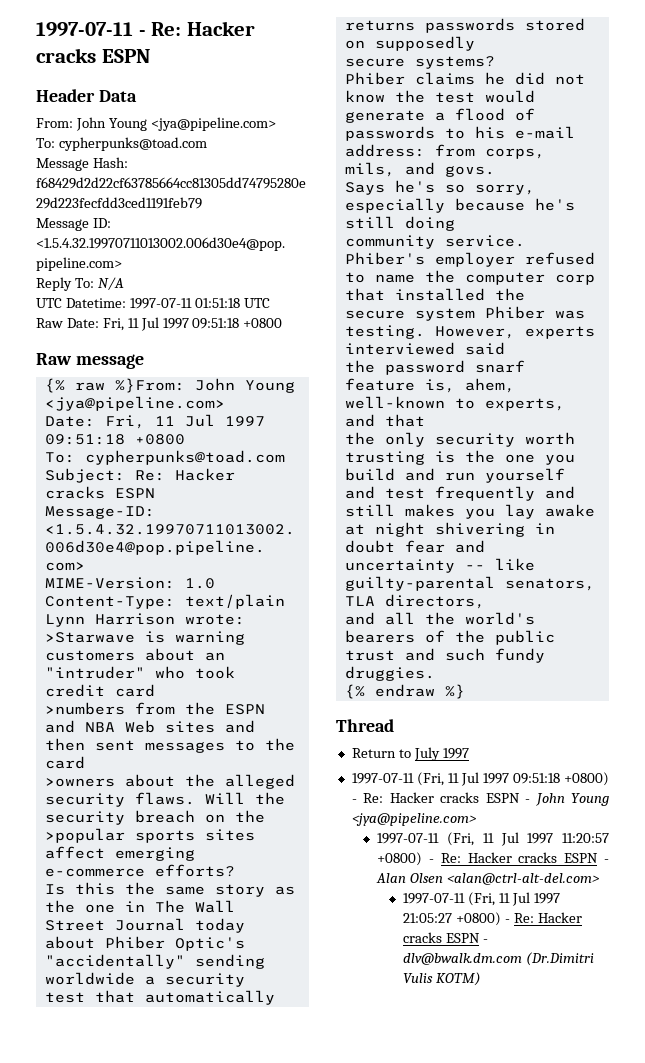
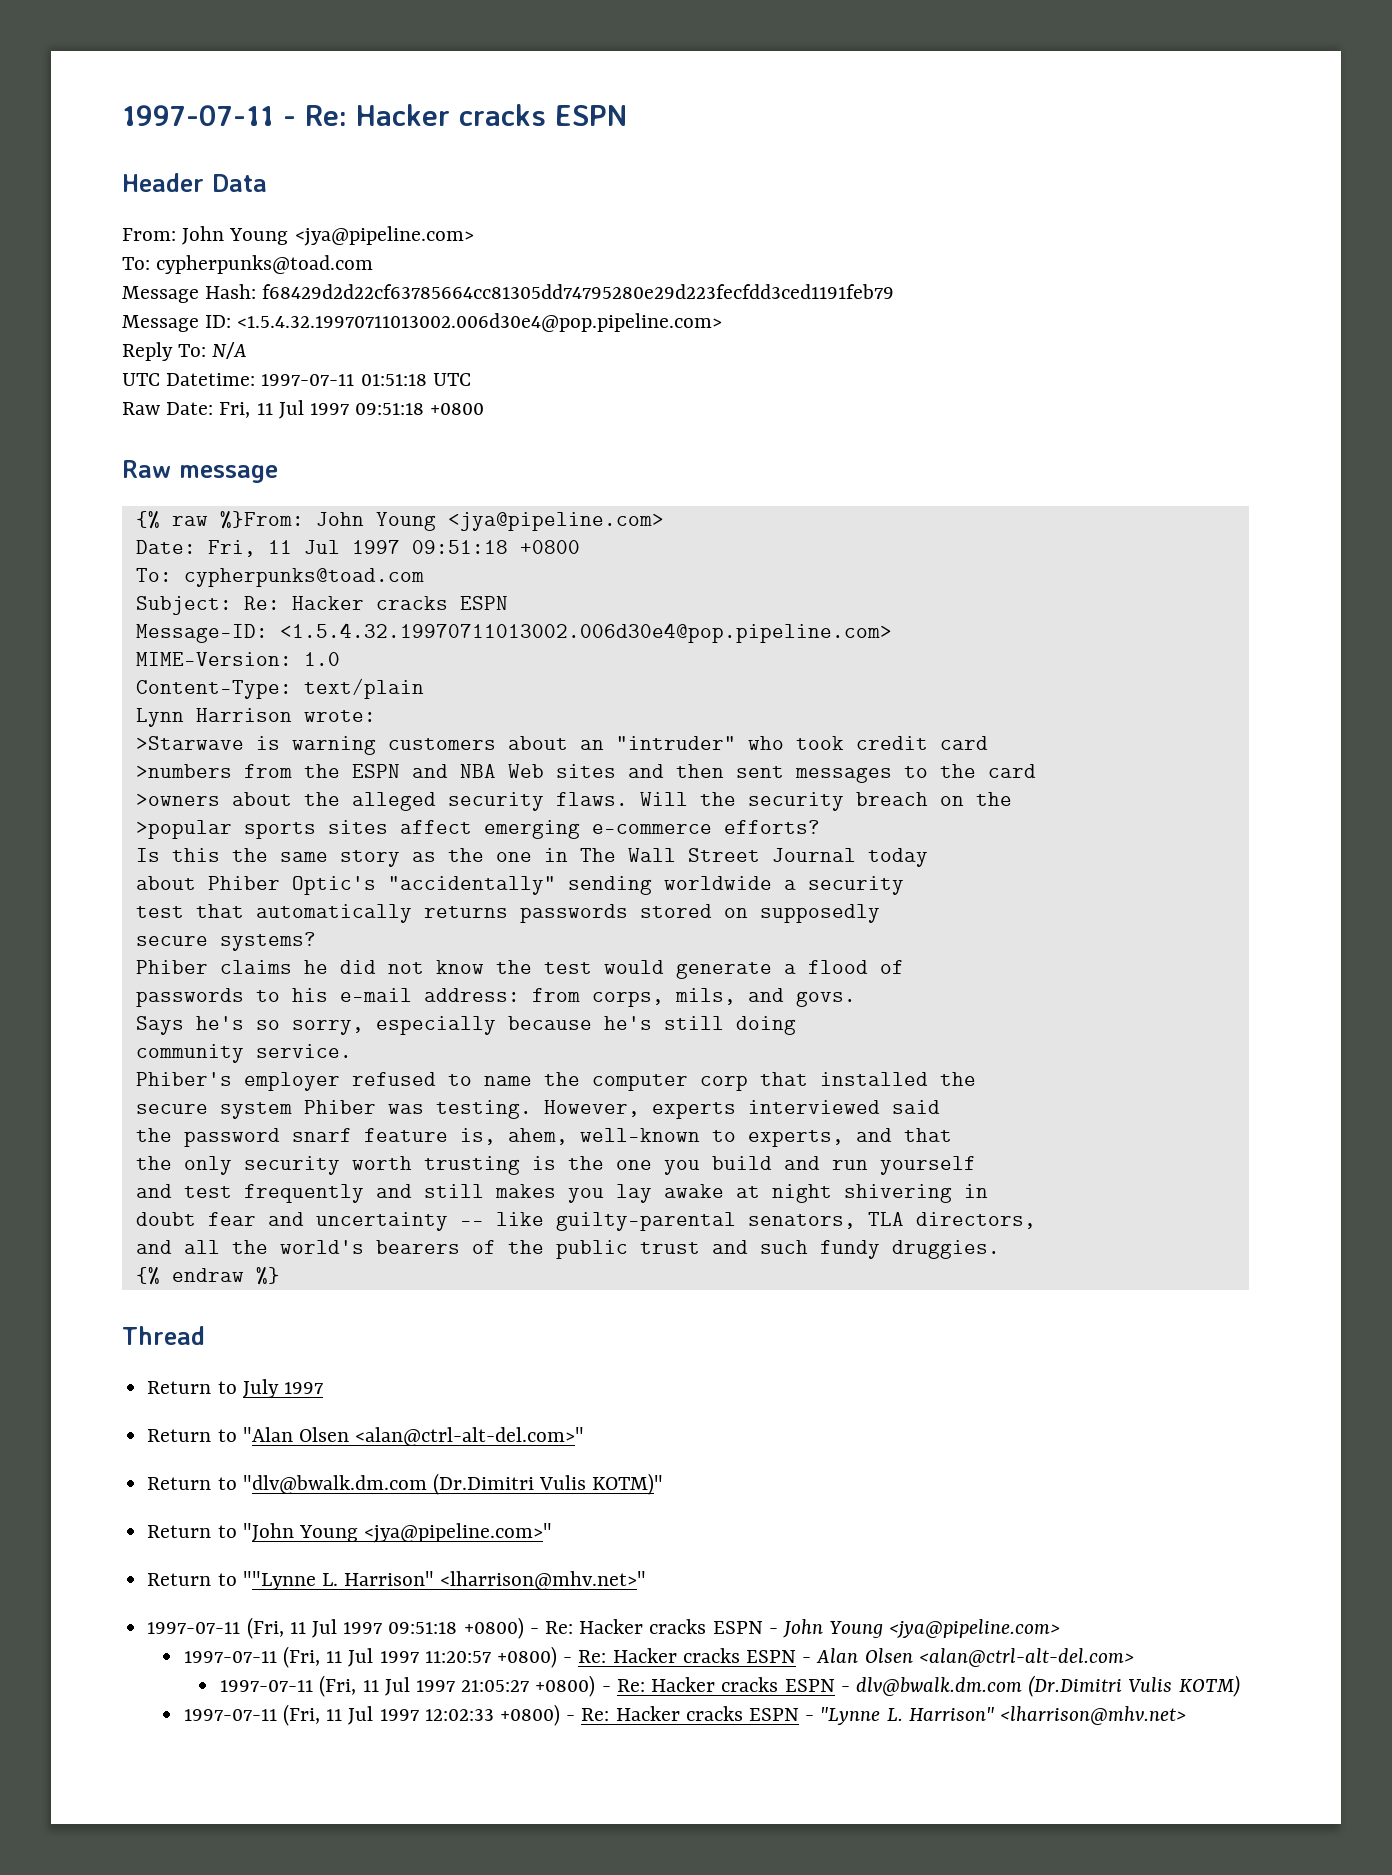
+ Return to "Alan Olsen <alan@ctrl-alt-del.com>"
+ Return to "dlv@bwalk.dm.com (Dr.Dimitri Vulis KOTM)"
+ Return to "John Young <jya@pipeline.com>"
+ Return to ""Lynne L. Harrison" <lharrison@mhv.net>"
+ 1997-07-11 (Fri, 11 Jul 1997 12:02:33 +0800) - Re: Hacker cracks ESPN - "Lynne L. Harrison" <lharrison@mhv.net>

